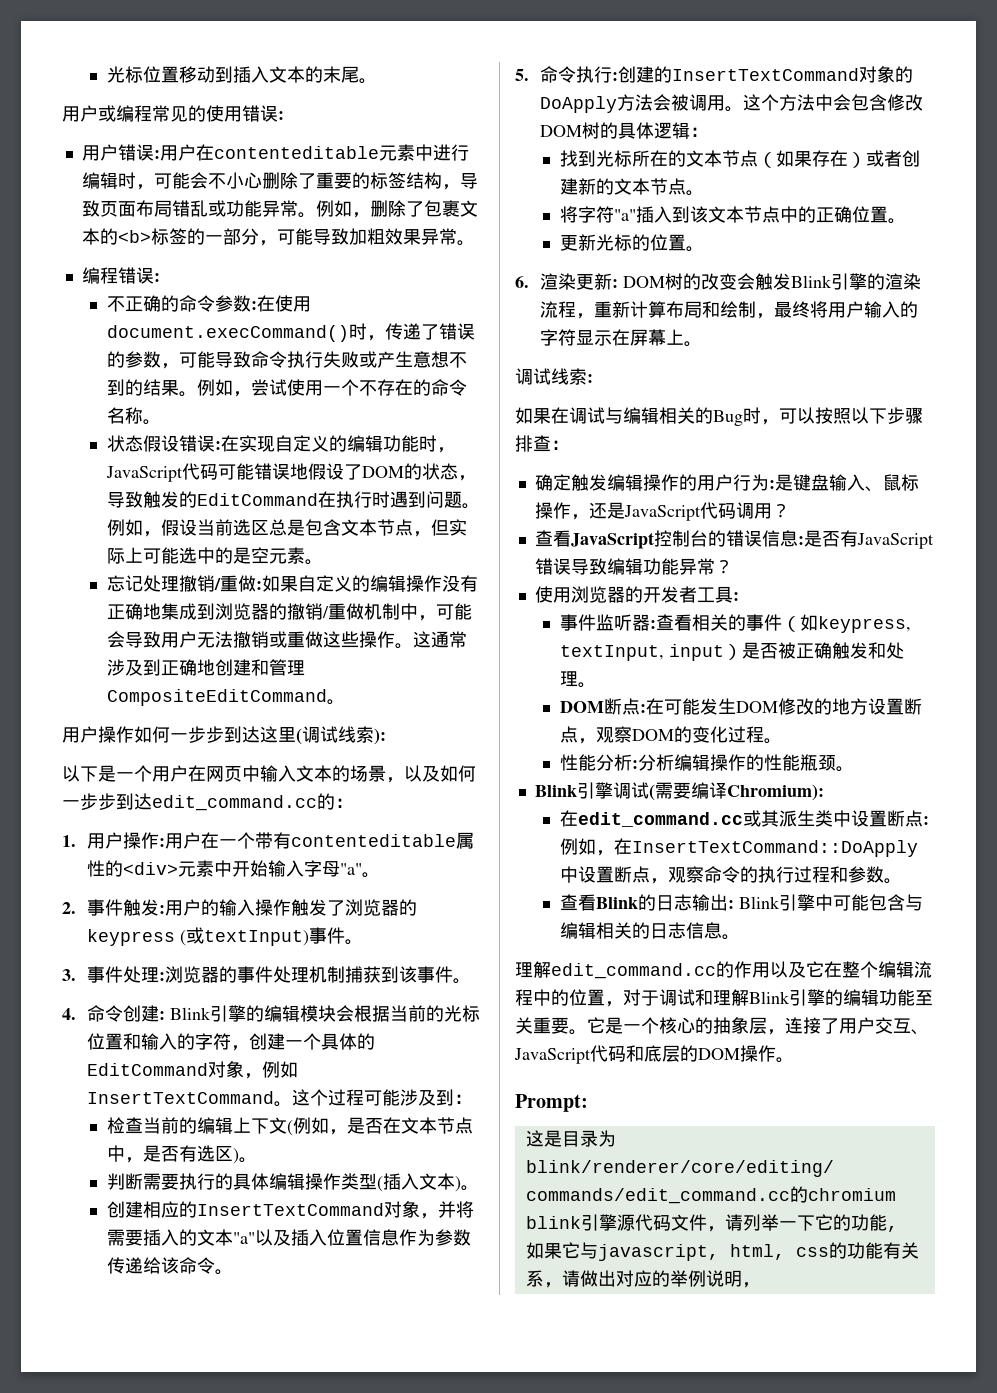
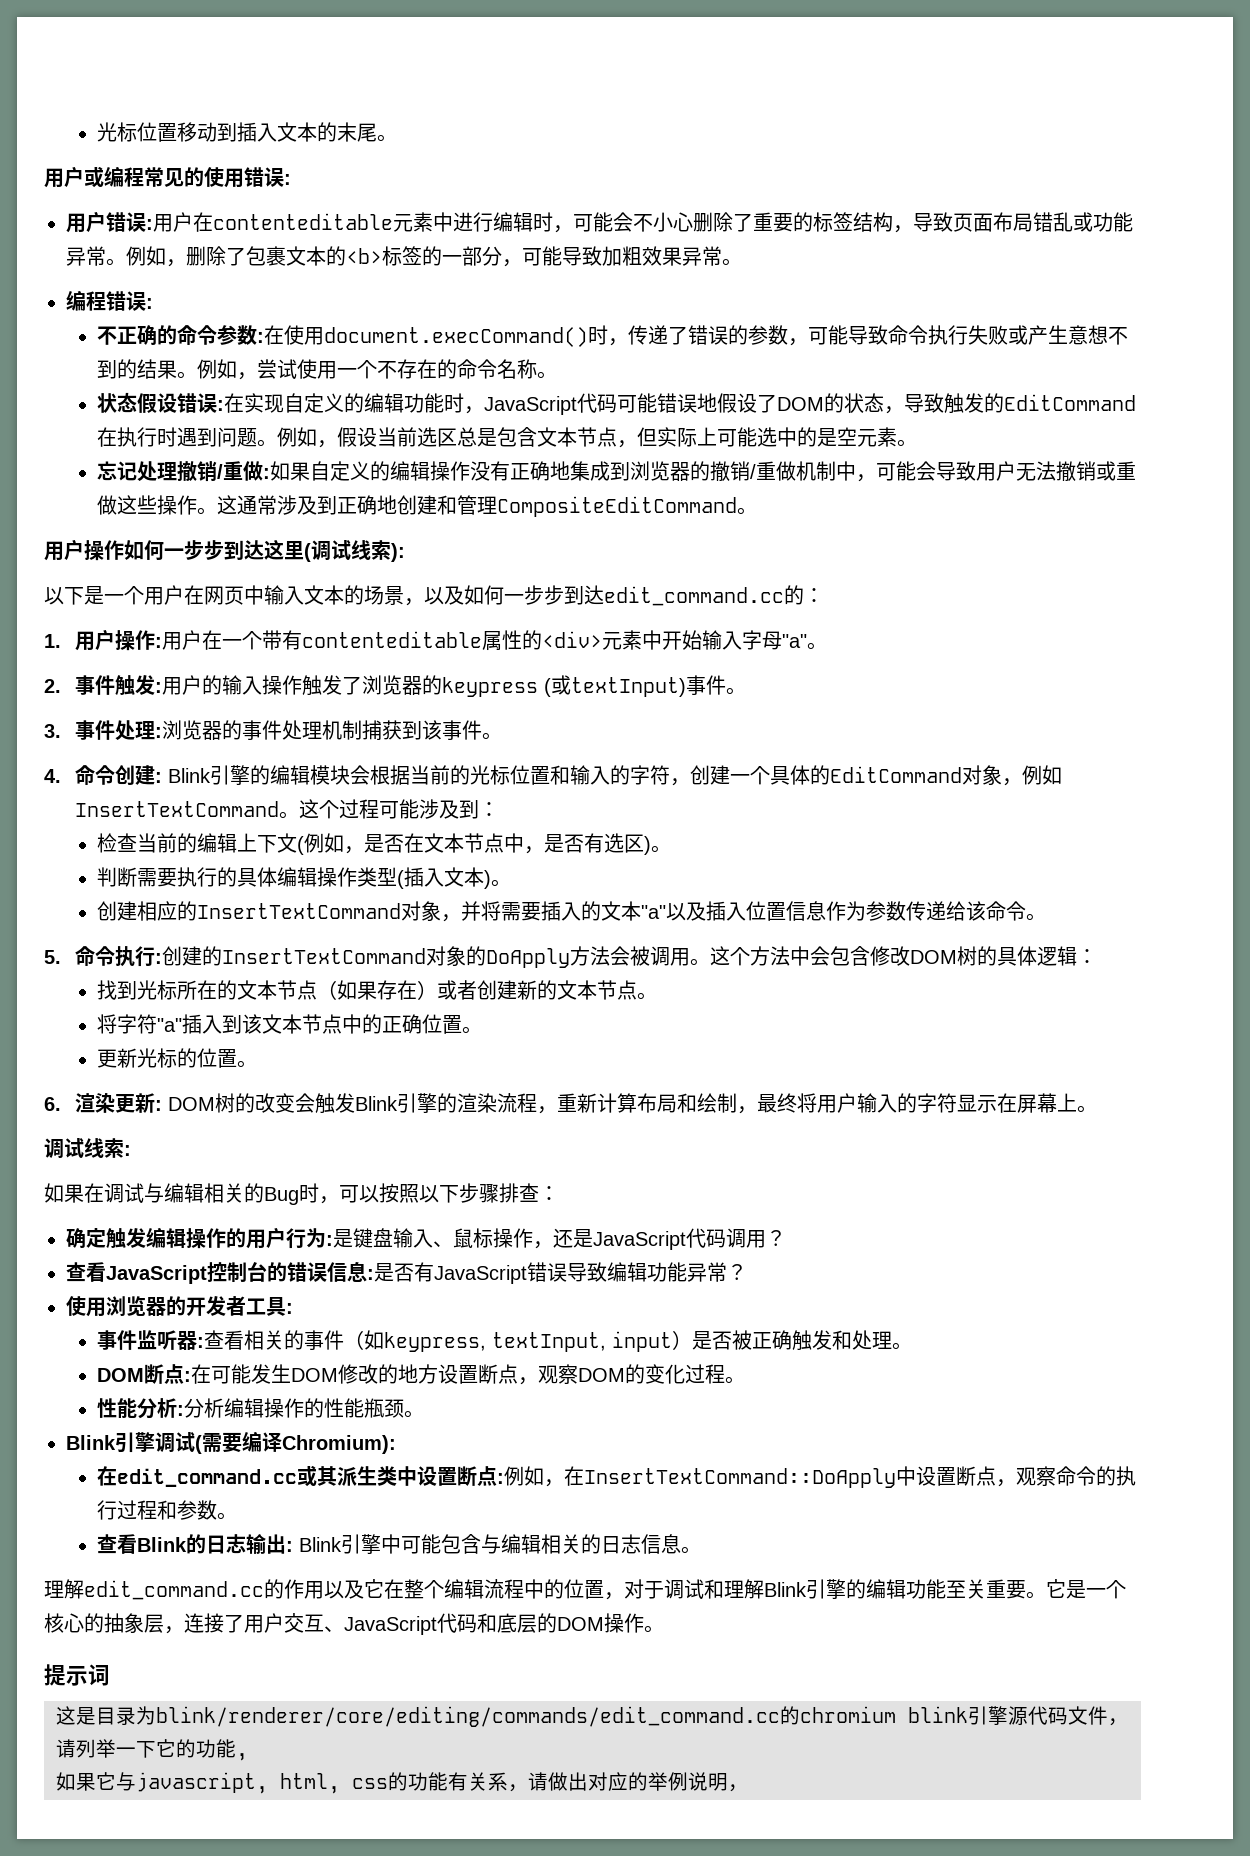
- Prompt:
+ 提示词

